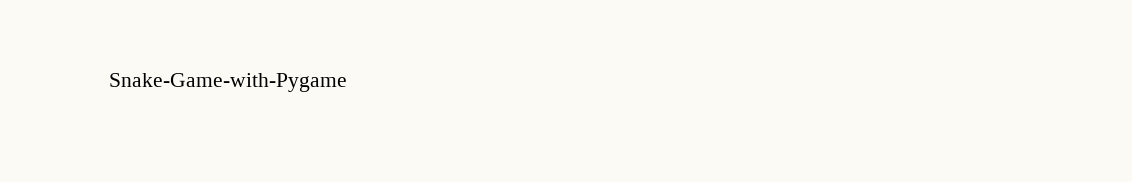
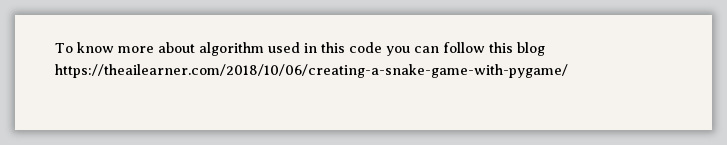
- Snake-Game-with-Pygame
+ To know more about algorithm used in this code you can follow this blog https://theailearner.com/2018/10/06/creating-a-snake-game-with-pygame/

